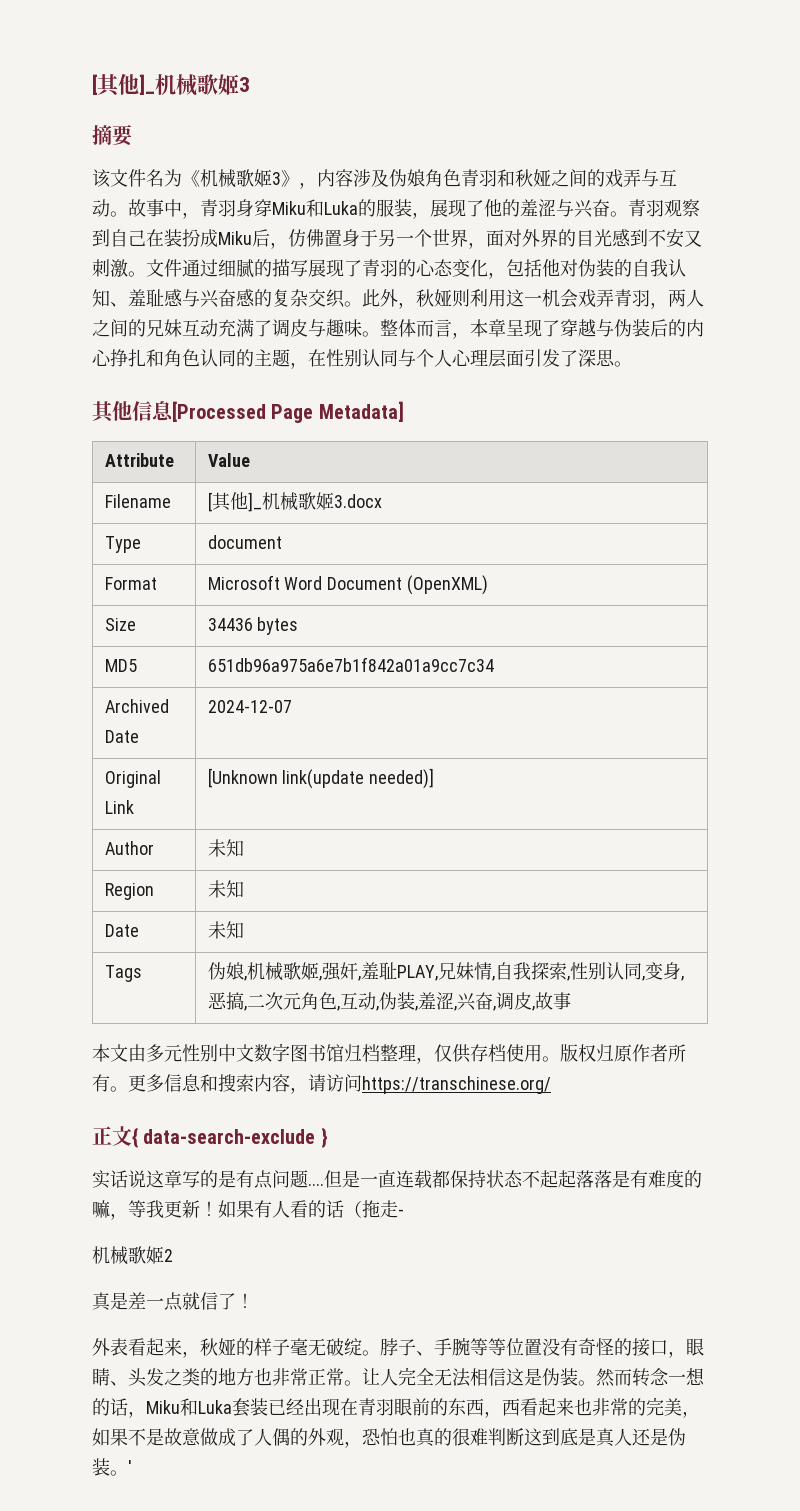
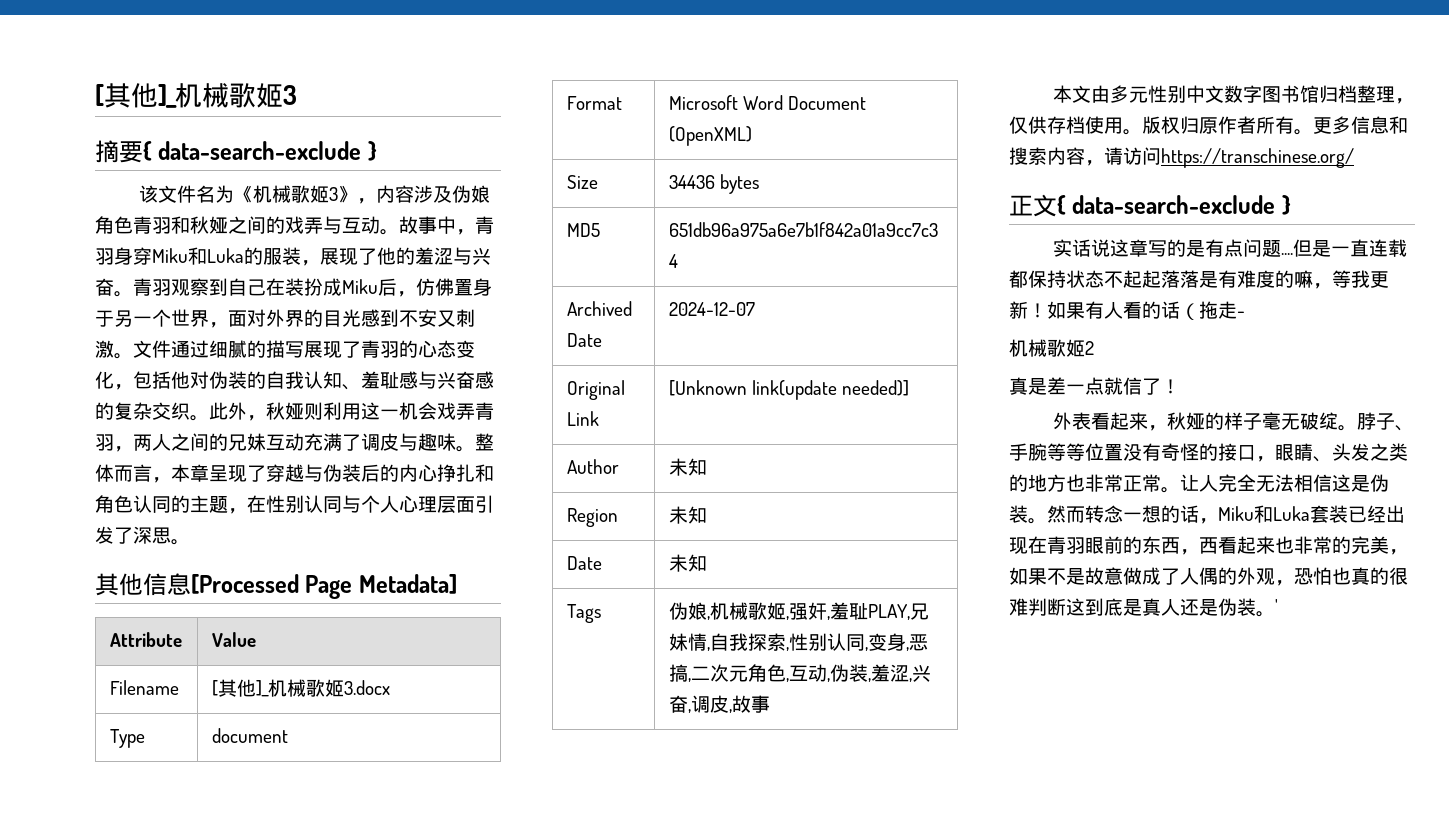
- 摘要
+ 摘要{ data-search-exclude }

